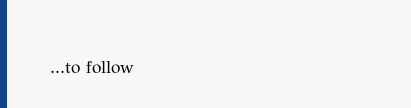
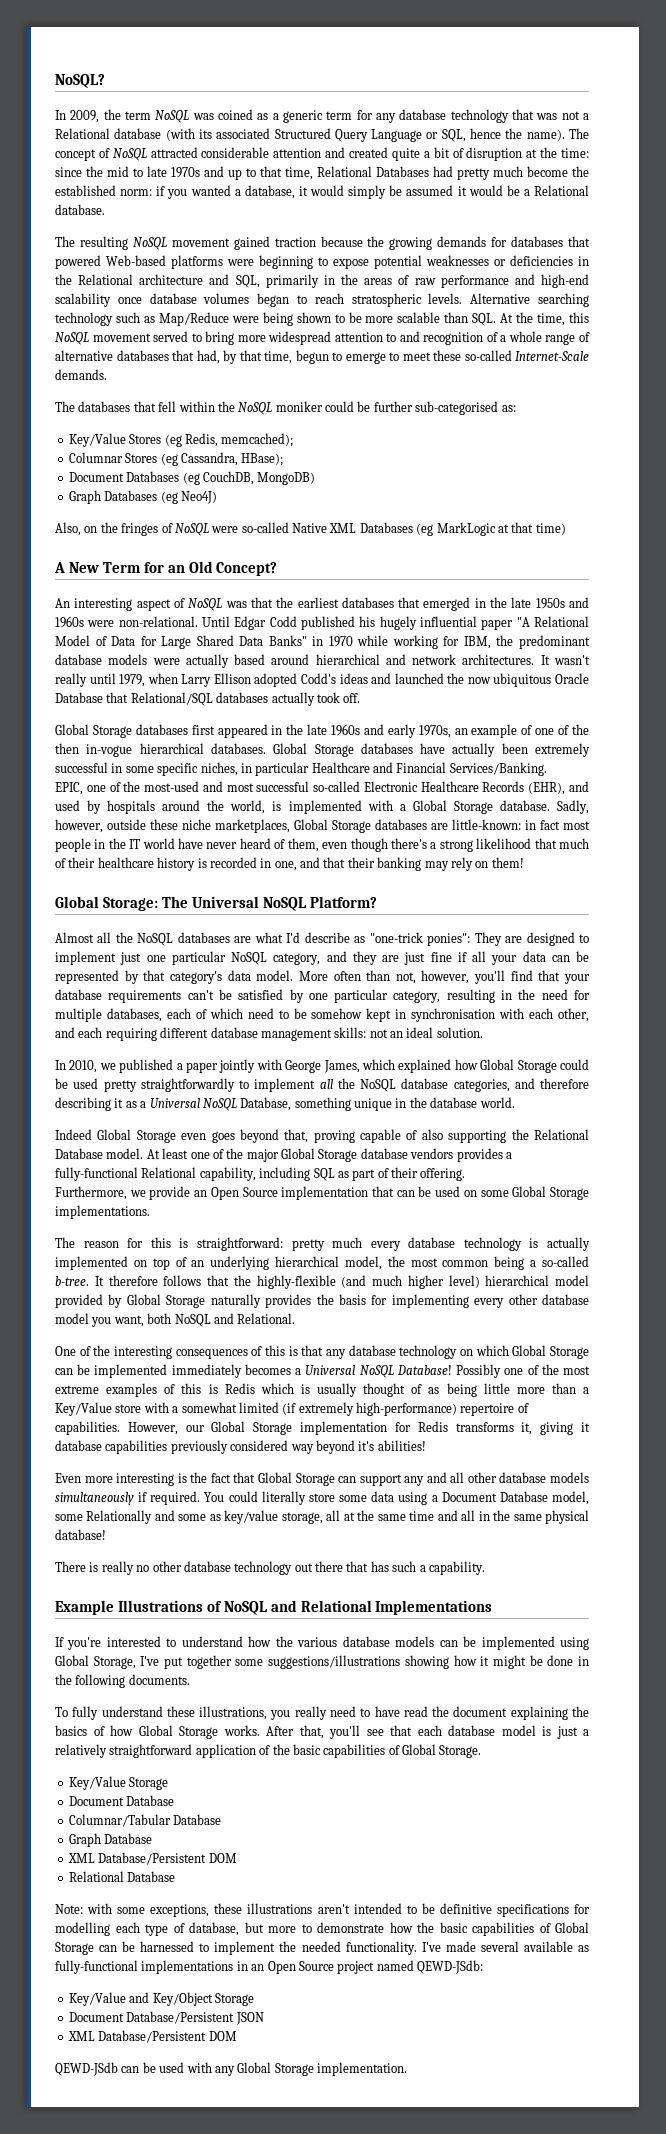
- ...to follow
+ NoSQL?
+ In 2009, the term NoSQL was coined as a generic term for any database technology that was not a Relational database (with its associated Structured Query Language or SQL, hence the name). The concept of NoSQL attracted considerable attention and created quite a bit of disruption at the time: since the mid to late 1970s and up to that time, Relational Databases had pretty much become the established norm: if you wanted a database, it would simply be assumed it would be a Relational database.
+ The resulting NoSQL movement gained traction because the growing demands for databases that powered Web-based platforms were beginning to expose potential weaknesses or deficiencies in the Relational architecture and SQL, primarily in the areas of raw performance and high-end scalability once database volumes began to reach stratospheric levels. Alternative searching technology such as Map/Reduce were being shown to be more scalable than SQL. At the time, this NoSQL movement served to bring more widespread attention to and recognition of a whole range of alternative databases that had, by that time, begun to emerge to meet these so-called Internet-Scale demands.
+ The databases that fell within the NoSQL moniker could be further sub-categorised as:
+ Key/Value Stores (eg Redis, memcached);
+ Columnar Stores (eg Cassandra, HBase);
+ Document Databases (eg CouchDB, MongoDB)
+ Graph Databases (eg Neo4J)
+ Also, on the fringes of NoSQL were so-called Native XML Databases (eg MarkLogic at that time)
+ A New Term for an Old Concept?
+ An interesting aspect of NoSQL was that the earliest databases that emerged in the late 1950s and 1960s were non-relational. Until Edgar Codd published his hugely influential paper "A Relational Model of Data for Large Shared Data Banks" in 1970 while working for IBM, the predominant database models were actually based around hierarchical and network architectures. It wasn't really until 1979, when Larry Ellison adopted Codd's ideas and launched the now ubiquitous Oracle Database that Relational/SQL databases actually took off.
+ Global Storage databases first appeared in the late 1960s and early 1970s, an example of one of the then in-vogue hierarchical databases. Global Storage databases have actually been extremely successful in some specific niches, in particular Healthcare and Financial Services/Banking.
+ EPIC, one of the most-used and most successful so-called Electronic Healthcare Records (EHR), and used by hospitals around the world, is implemented with a Global Storage database. Sadly, however, outside these niche marketplaces, Global Storage databases are little-known: in fact most people in the IT world have never heard of them, even though there's a strong likelihood that much of their healthcare history is recorded in one, and that their banking may rely on them!
+ Global Storage: The Universal NoSQL Platform?
+ Almost all the NoSQL databases are what I'd describe as "one-trick ponies": They are designed to implement just one particular NoSQL category, and they are just fine if all your data can be represented by that category's data model. More often than not, however, you'll find that your database requirements can't be satisfied by one particular category, resulting in the need for multiple databases, each of which need to be somehow kept in synchronisation with each other, and each requiring different database management skills: not an ideal solution.
+ In 2010, we published a paper jointly with George James, which explained how Global Storage could be used pretty straightforwardly to implement all the NoSQL database categories, and therefore describing it as a Universal NoSQL Database, something unique in the database world.
+ Indeed Global Storage even goes beyond that, proving capable of also supporting the Relational Database model. At least one of the major Global Storage database vendors provides a fully-functional Relational capability, including SQL as part of their offering.
+ Furthermore, we provide an Open Source implementation that can be used on some Global Storage implementations.
+ The reason for this is straightforward: pretty much every database technology is actually implemented on top of an underlying hierarchical model, the most common being a so-called b-tree. It therefore follows that the highly-flexible (and much higher level) hierarchical model provided by Global Storage naturally provides the basis for implementing every other database model you want, both NoSQL and Relational.
+ One of the interesting consequences of this is that any database technology on which Global Storage can be implemented immediately becomes a Universal NoSQL Database! Possibly one of the most extreme examples of this is Redis which is usually thought of as being little more than a Key/Value store with a somewhat limited (if extremely high-performance) repertoire of capabilities. However, our Global Storage implementation for Redis transforms it, giving it database capabilities previously considered way beyond it's abilities!
+ Even more interesting is the fact that Global Storage can support any and all other database models simultaneously if required. You could literally store some data using a Document Database model, some Relationally and some as key/value storage, all at the same time and all in the same physical database!
+ There is really no other database technology out there that has such a capability.
+ Example Illustrations of NoSQL and Relational Implementations
+ If you're interested to understand how the various database models can be implemented using Global Storage, I've put together some suggestions/illustrations showing how it might be done in the following documents.
+ To fully understand these illustrations, you really need to have read the document explaining the basics of how Global Storage works. After that, you'll see that each database model is just a relatively straightforward application of the basic capabilities of Global Storage.
+ Key/Value Storage
+ Document Database
+ Columnar/Tabular Database
+ Graph Database
+ XML Database/Persistent DOM
+ Relational Database
+ Note: with some exceptions, these illustrations aren't intended to be definitive specifications for modelling each type of database, but more to demonstrate how the basic capabilities of Global Storage can be harnessed to implement the needed functionality. I've made several available as fully-functional implementations in an Open Source project named QEWD-JSdb:
+ Key/Value and Key/Object Storage
+ Document Database/Persistent JSON
+ XML Database/Persistent DOM
+ QEWD-JSdb can be used with any Global Storage implementation.

